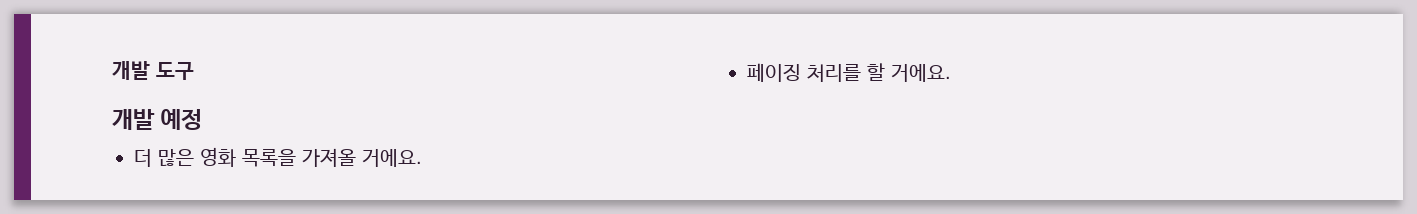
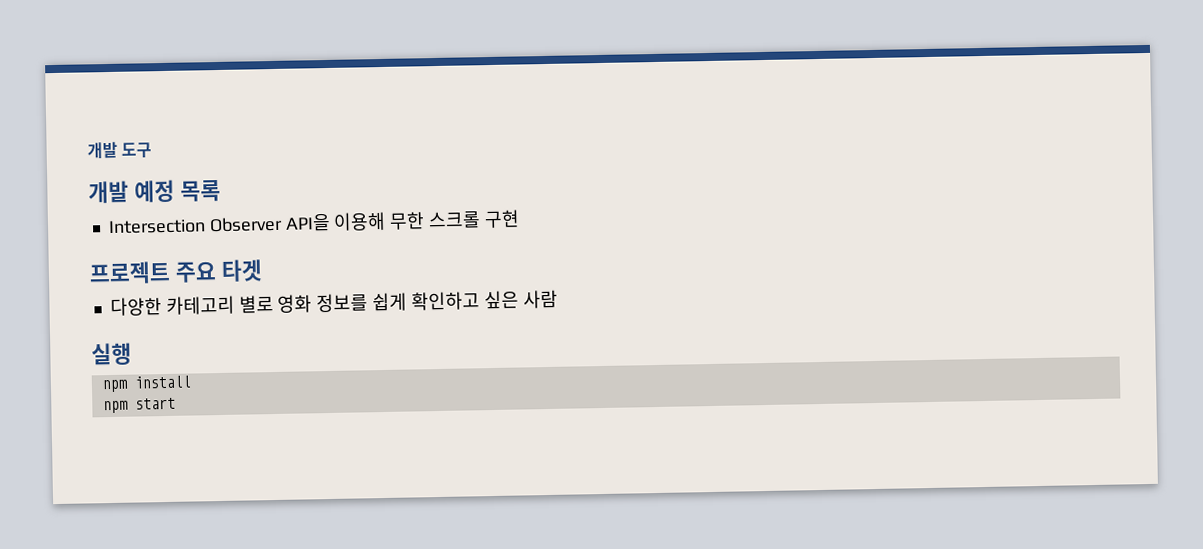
- 개발 예정
- 더 많은 영화 목록을 가져올 거에요.
- 페이징 처리를 할 거에요.
+ 개발 예정 목록
+ Intersection Observer API을 이용해 무한 스크롤 구현
+ 프로젝트 주요 타겟
+ 다양한 카테고리 별로 영화 정보를 쉽게 확인하고 싶은 사람
+ 실행
+ npm install
+ npm start

